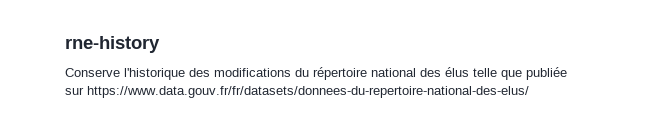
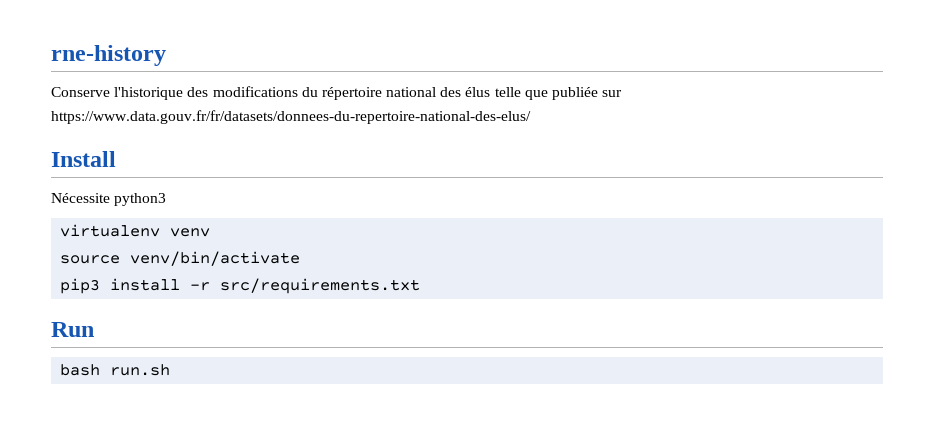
+ Install
+ Nécessite python3
+ virtualenv venv
+ source venv/bin/activate
+ pip3 install -r src/requirements.txt
+ Run
+ bash run.sh

